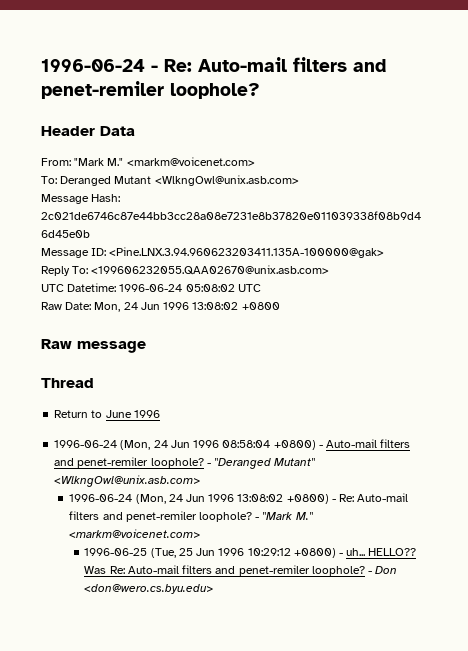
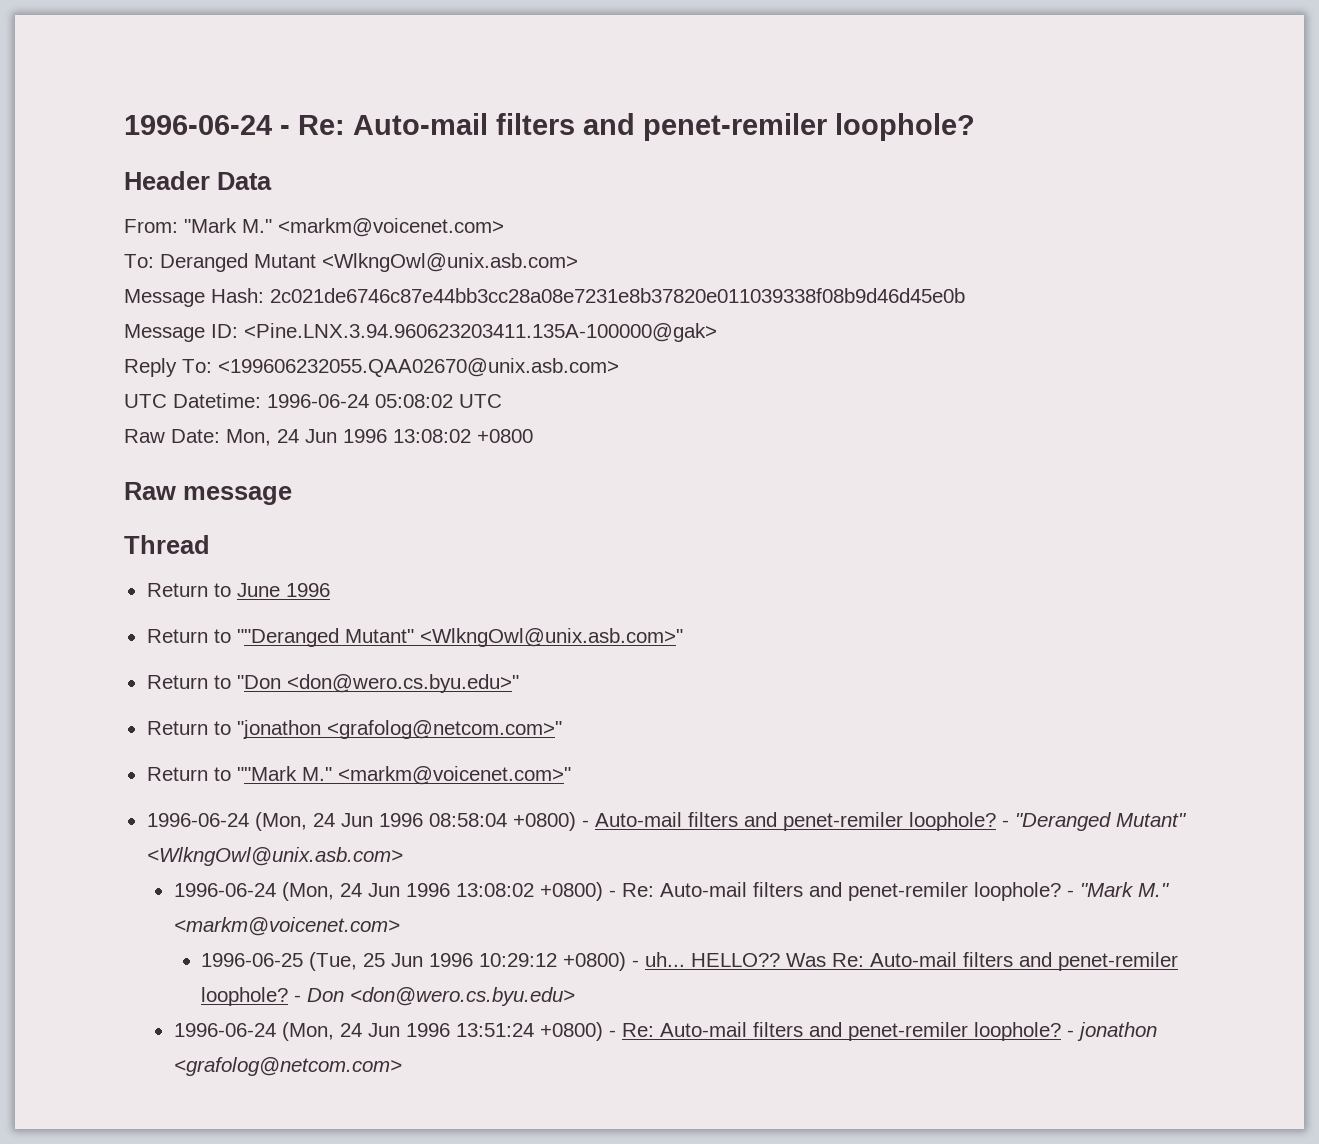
+ Return to ""Deranged Mutant" <WlkngOwl@unix.asb.com>"
+ Return to "Don <don@wero.cs.byu.edu>"
+ Return to "jonathon <grafolog@netcom.com>"
+ Return to ""Mark M." <markm@voicenet.com>"
+ 1996-06-24 (Mon, 24 Jun 1996 13:51:24 +0800) - Re: Auto-mail filters and penet-remiler loophole? - jonathon <grafolog@netcom.com>

